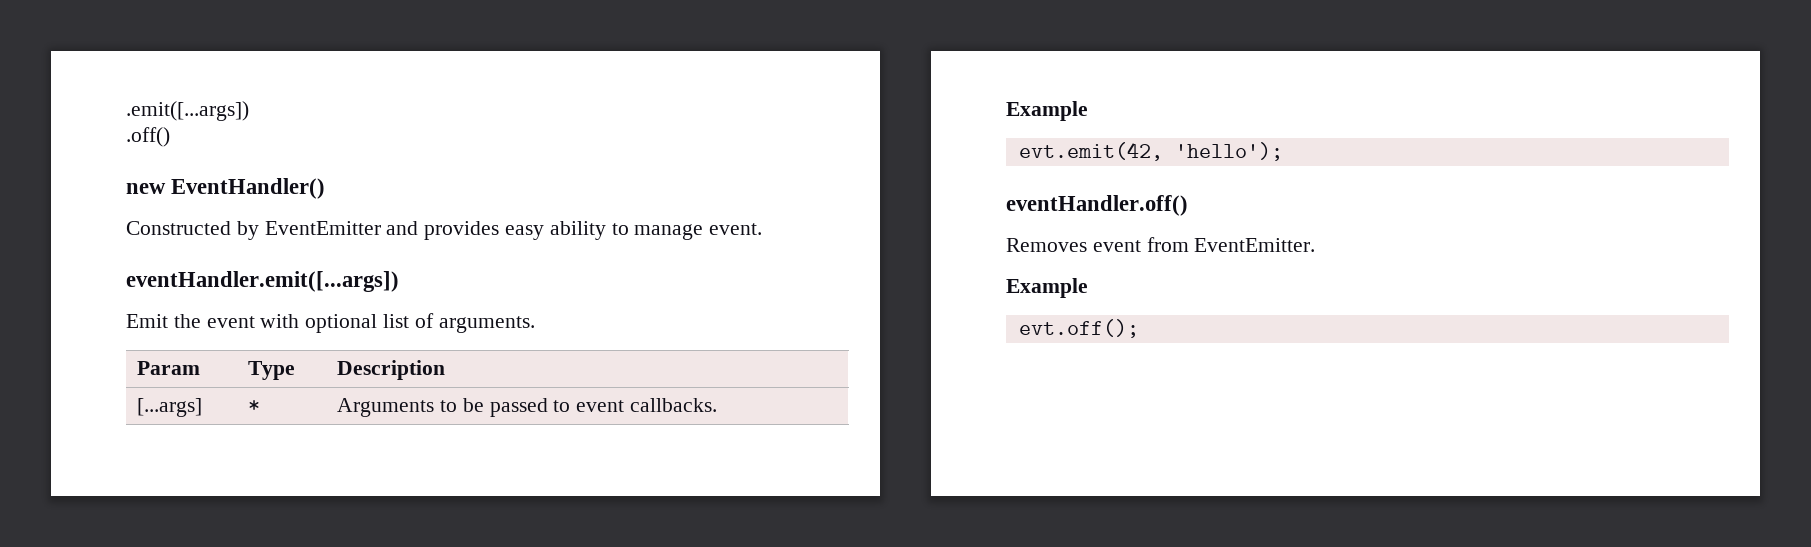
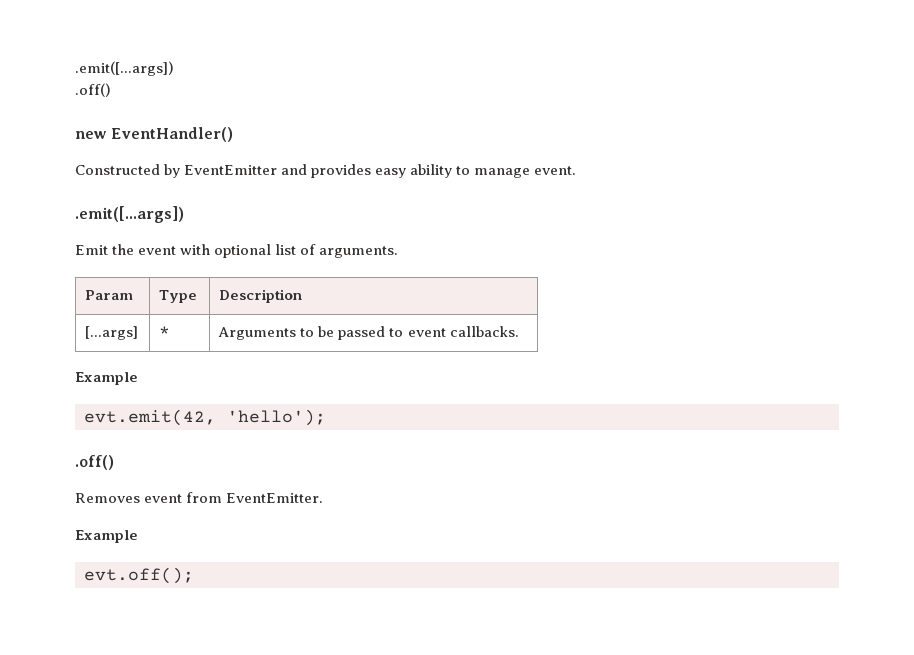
  Constructed by EventEmitter and provides easy ability to manage event.
- eventHandler.emit([...args])
+ .emit([...args])
  evt.emit(42, 'hello');
- eventHandler.off()
+ .off()

